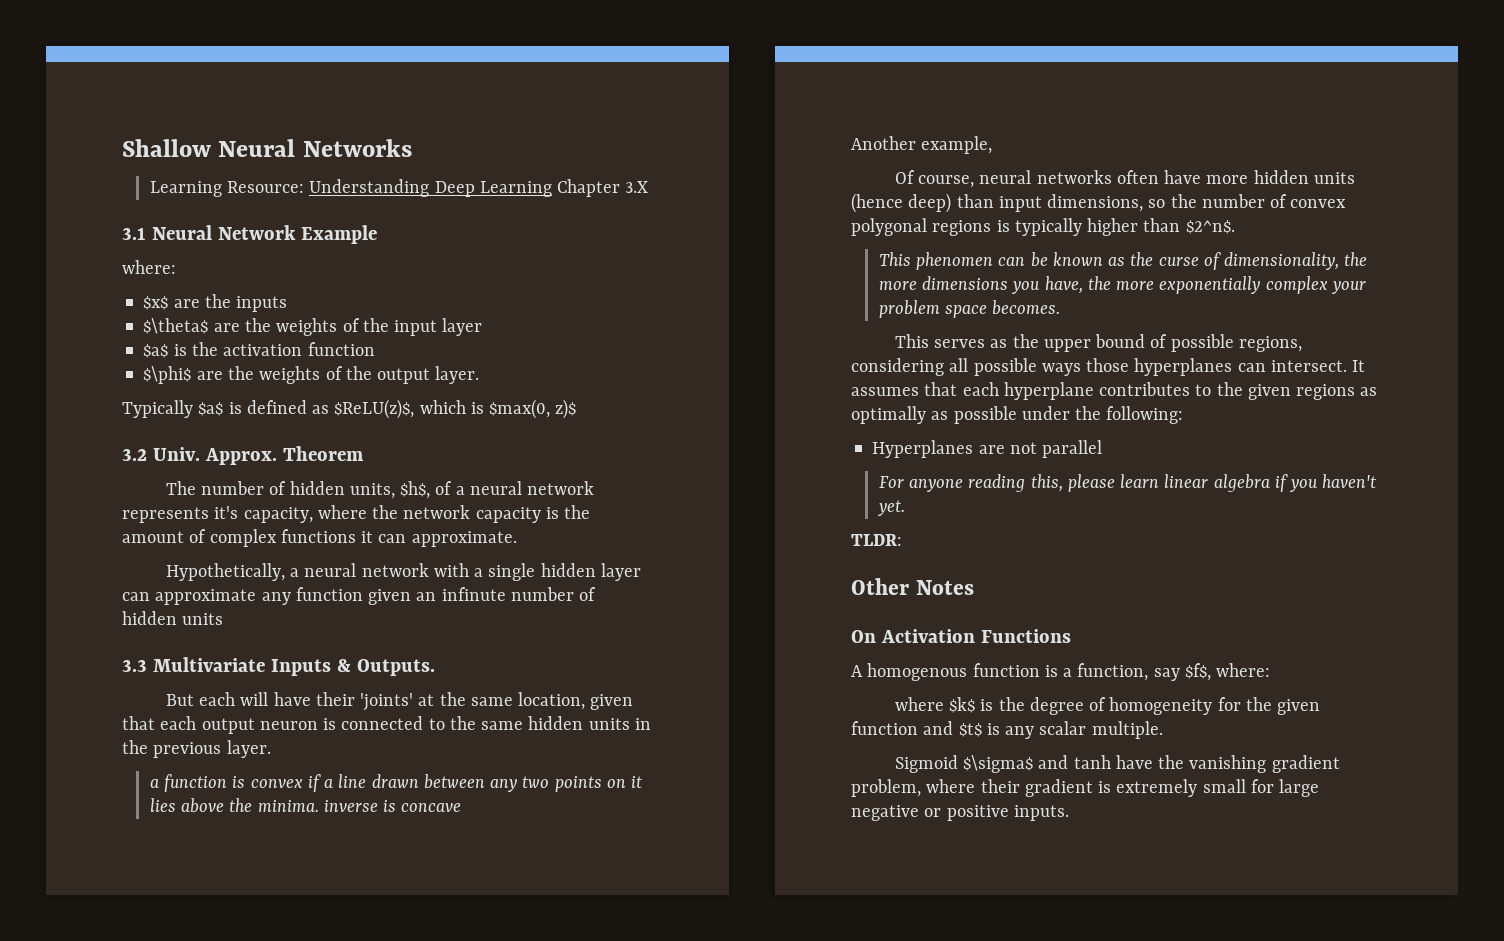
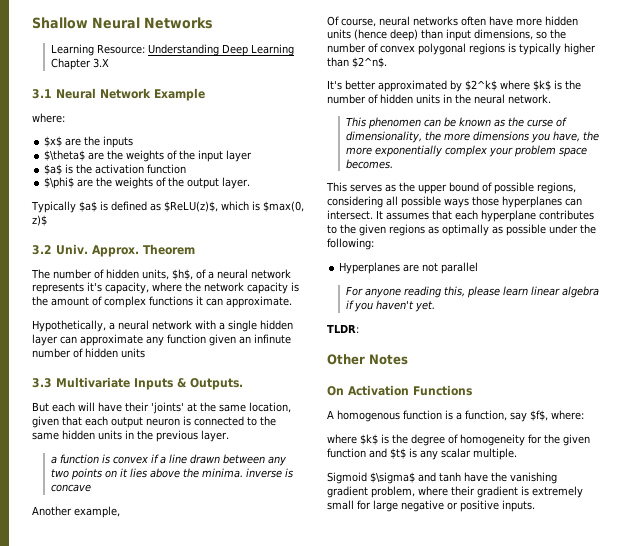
+ It's better approximated by $2^k$ where $k$ is the number of hidden units in the neural network.

